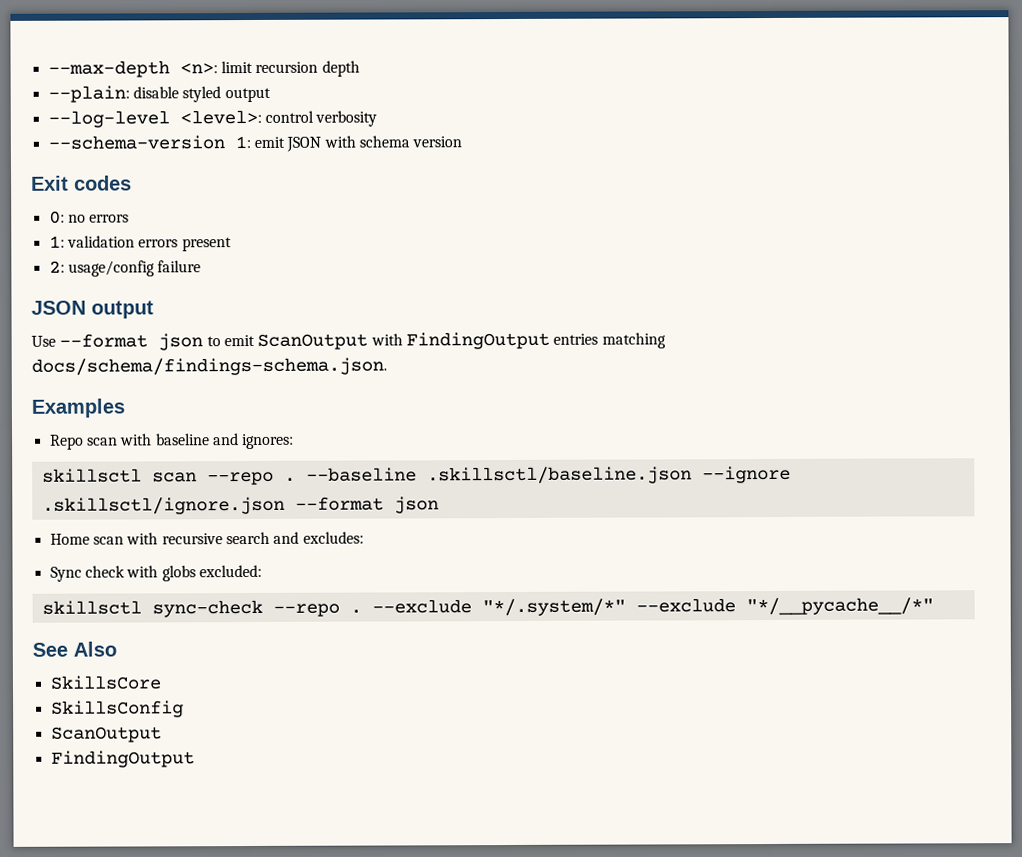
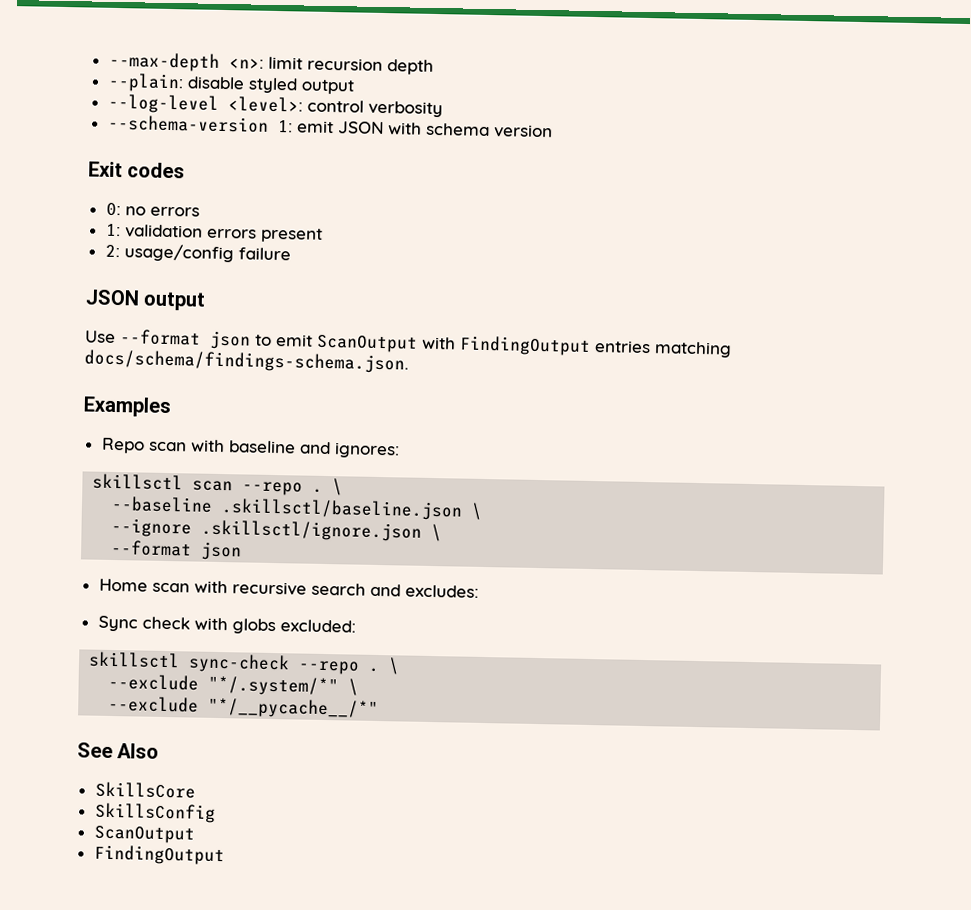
- skillsctl scan --repo . --baseline .skillsctl/baseline.json --ignore .skillsctl/ignore.json --format json
+ skillsctl scan --repo . \
+ --baseline .skillsctl/baseline.json \
+ --ignore .skillsctl/ignore.json \
+ --format json
- skillsctl sync-check --repo . --exclude "*/.system/*" --exclude "*/__pycache__/*"
+ skillsctl sync-check --repo . \
+ --exclude "*/.system/*" \
+ --exclude "*/__pycache__/*"

